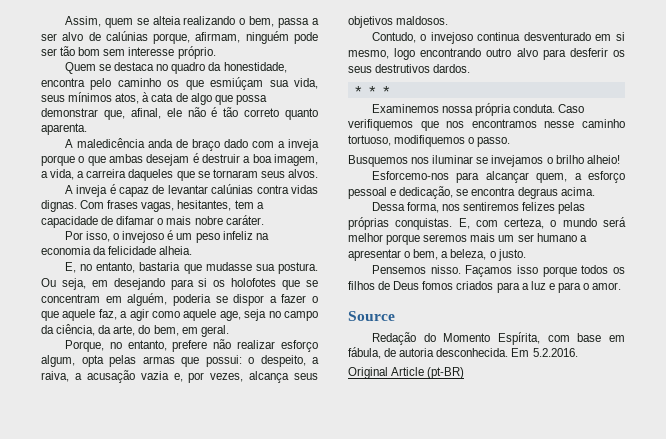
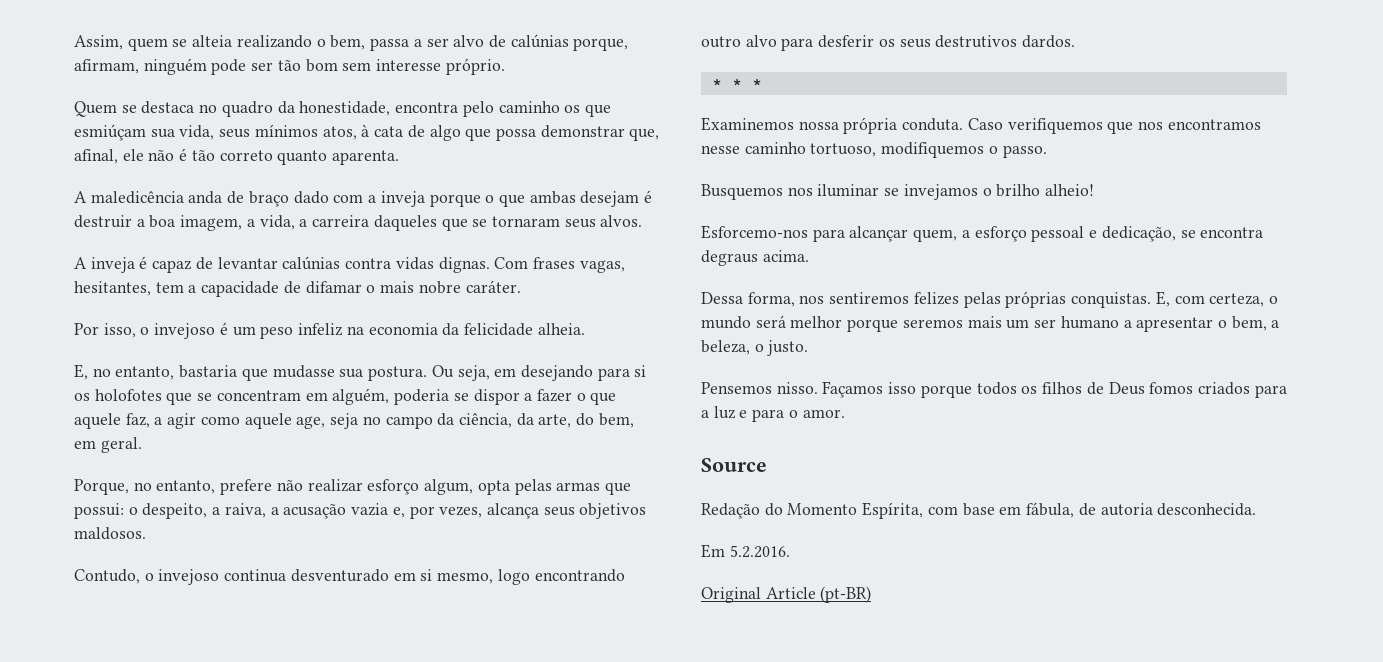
- Redação do Momento Espírita, com base em fábula, de autoria desconhecida. Em 5.2.2016.
+ Redação do Momento Espírita, com base em fábula, de autoria desconhecida.
+ Em 5.2.2016.

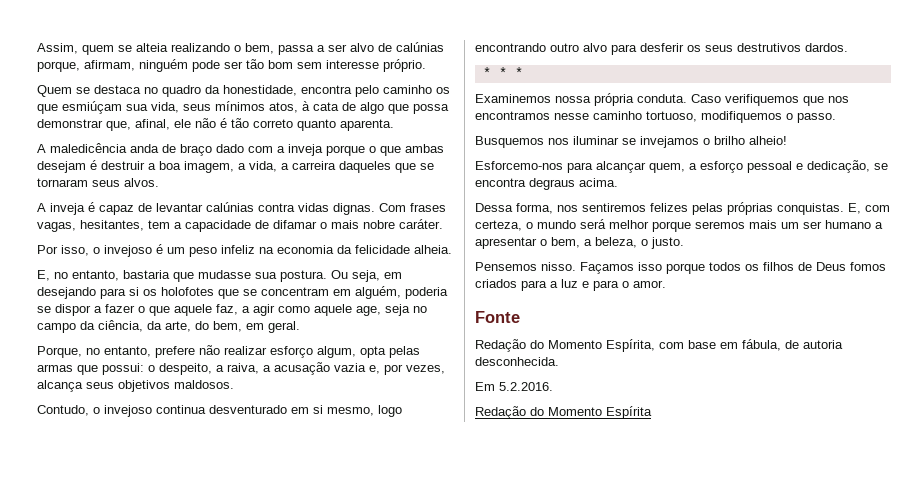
- Source
+ Fonte
- Original Article (pt-BR)
+ Redação do Momento Espírita

